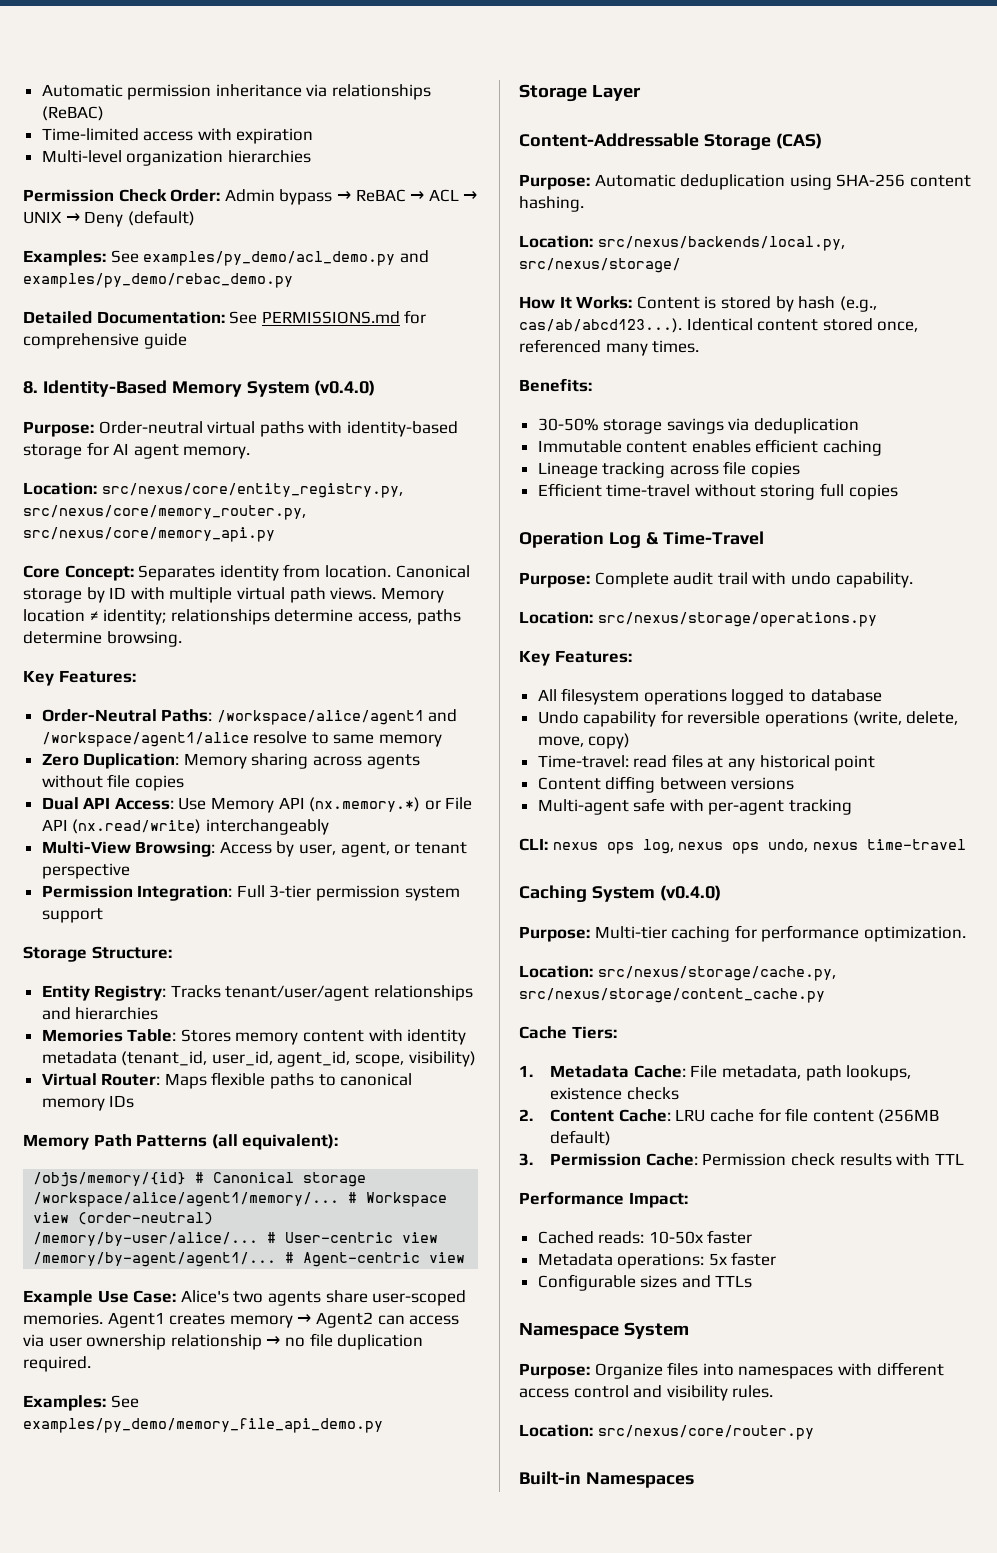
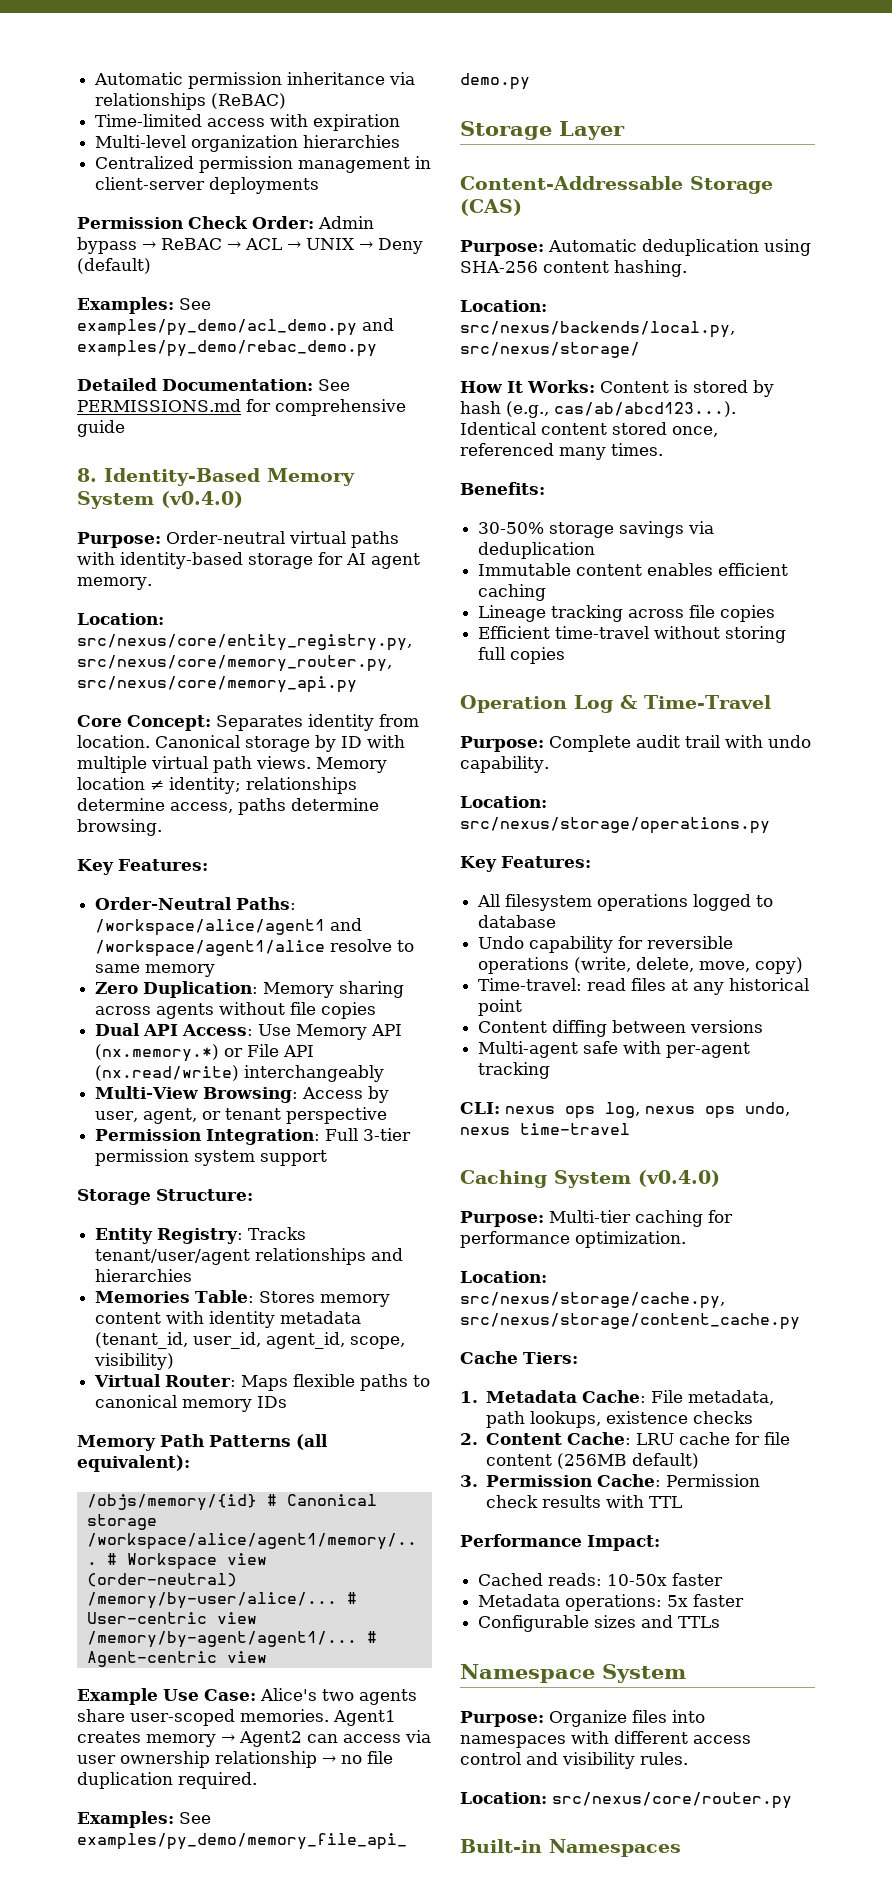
+ Centralized permission management in client-server deployments

